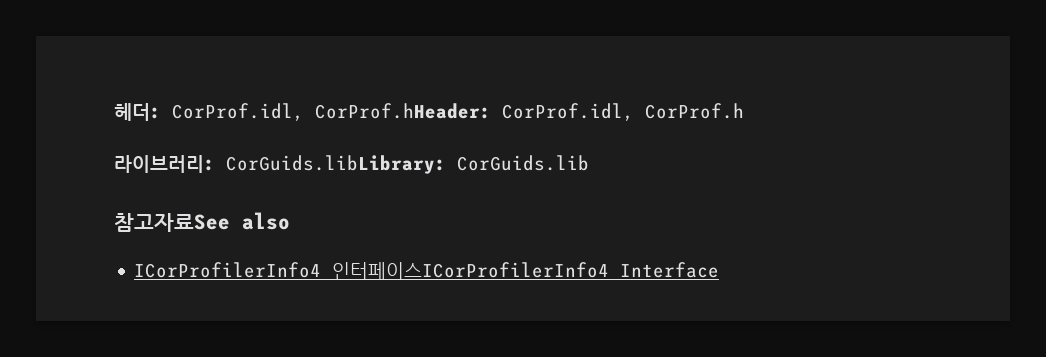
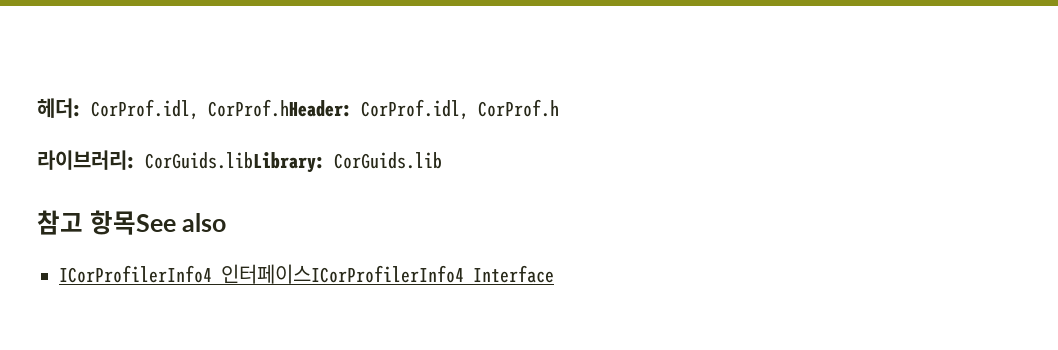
- 참고자료See also
+ 참고 항목See also

